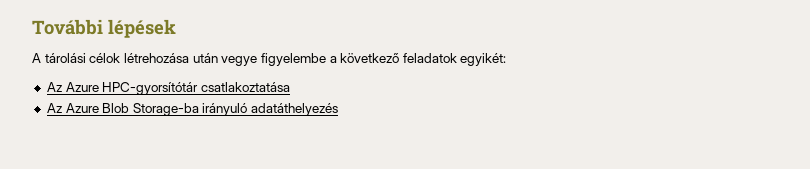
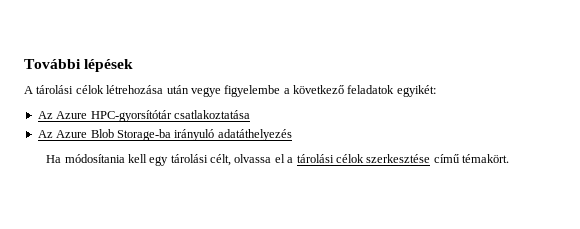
+ Ha módosítania kell egy tárolási célt, olvassa el a tárolási célok szerkesztése című témakört.

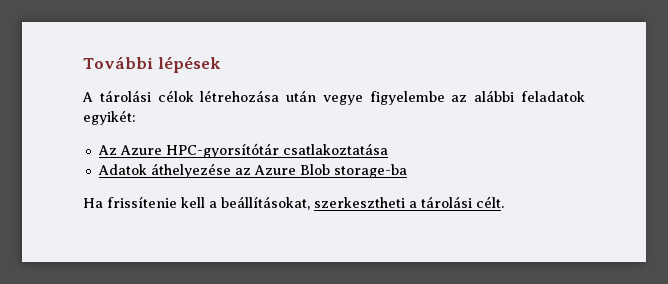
- A tárolási célok létrehozása után vegye figyelembe a következő feladatok egyikét:
+ A tárolási célok létrehozása után vegye figyelembe az alábbi feladatok egyikét:
- Az Azure Blob Storage-ba irányuló adatáthelyezés
- Ha módosítania kell egy tárolási célt, olvassa el a tárolási célok szerkesztése című témakört.
+ Adatok áthelyezése az Azure Blob storage-ba
+ Ha frissítenie kell a beállításokat, szerkesztheti a tárolási célt.

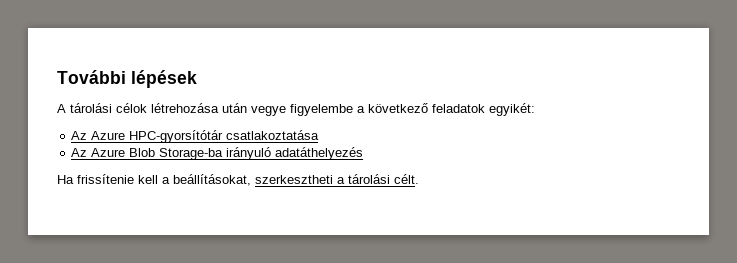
- A tárolási célok létrehozása után vegye figyelembe az alábbi feladatok egyikét:
+ A tárolási célok létrehozása után vegye figyelembe a következő feladatok egyikét:
- Adatok áthelyezése az Azure Blob storage-ba
+ Az Azure Blob Storage-ba irányuló adatáthelyezés

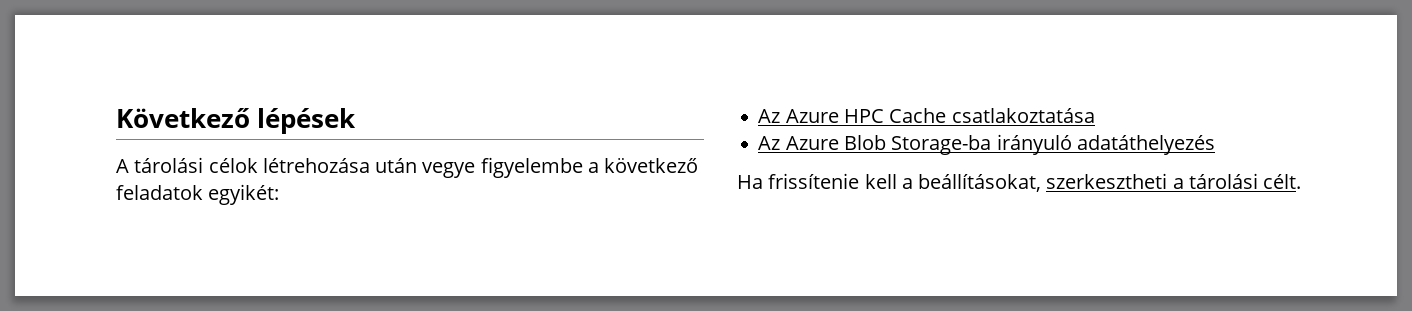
- További lépések
+ Következő lépések
- Az Azure HPC-gyorsítótár csatlakoztatása
+ Az Azure HPC Cache csatlakoztatása

